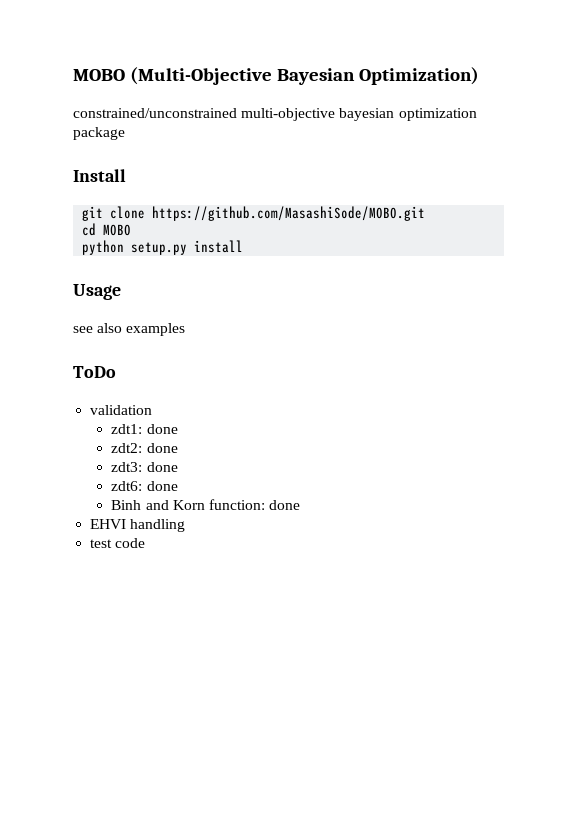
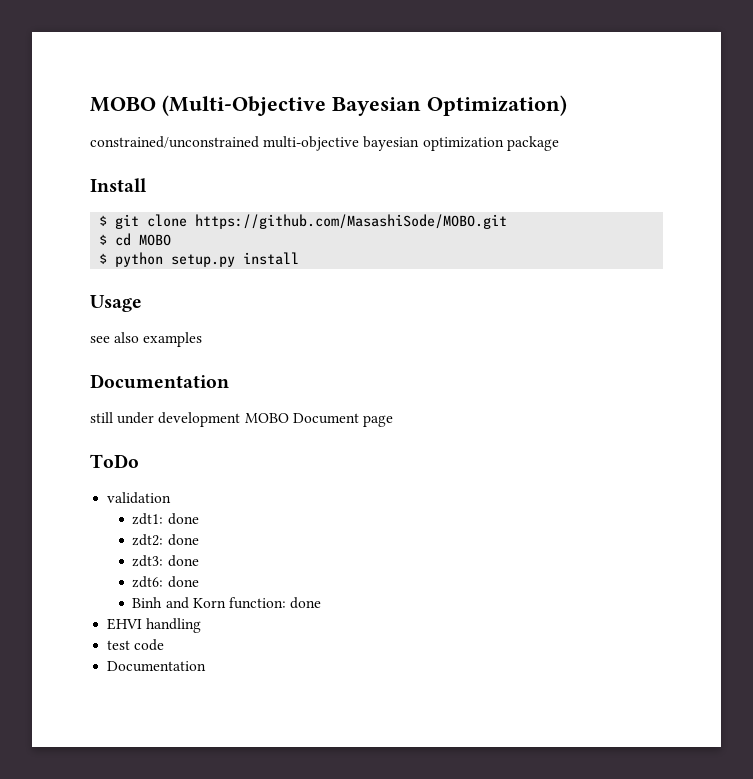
- git clone https://github.com/MasashiSode/MOBO.git
+ $ git clone https://github.com/MasashiSode/MOBO.git
- cd MOBO
+ $ cd MOBO
- python setup.py install
+ $ python setup.py install
  see also examples
+ Documentation
+ still under development MOBO Document page
  test code
+ Documentation

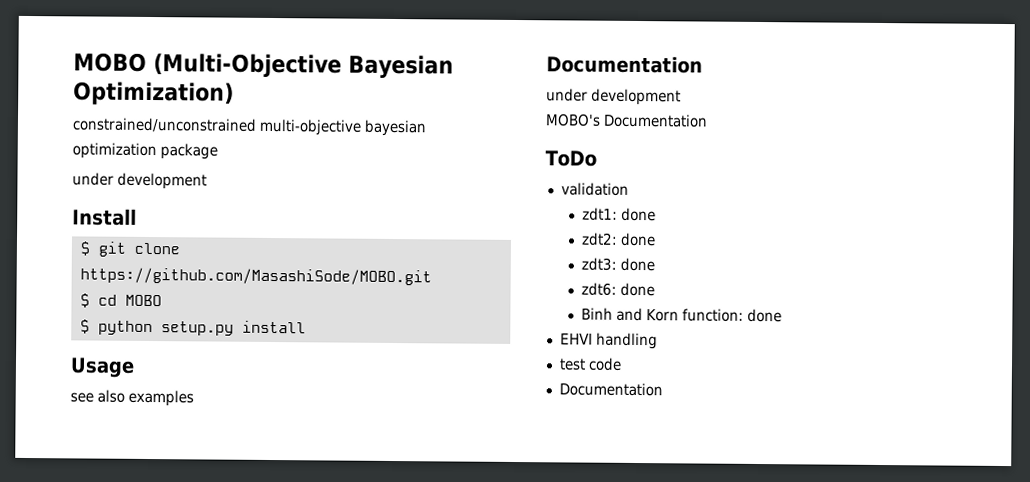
  constrained/unconstrained multi-objective bayesian optimization package
+ under development
  see also examples
  Documentation
- still under development MOBO Document page
+ under development
+ MOBO's Documentation

